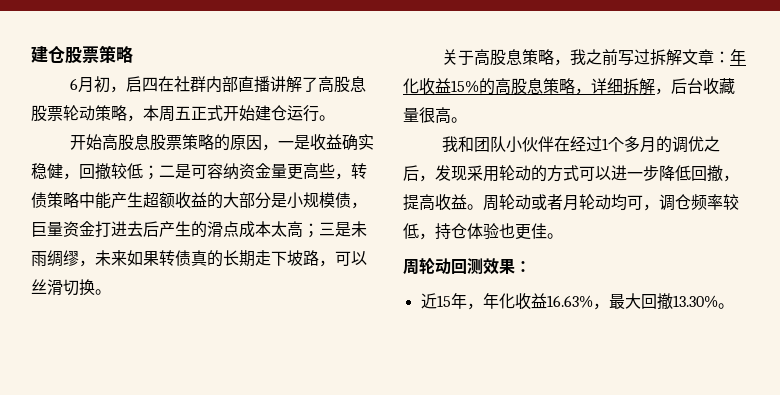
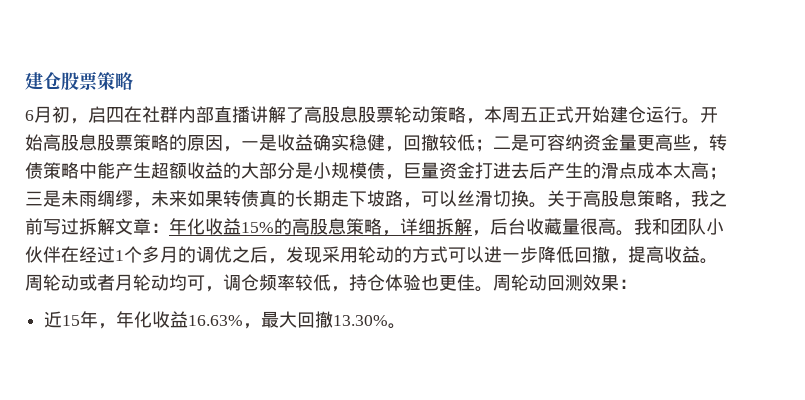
- 6月初，启四在社群内部直播讲解了高股息股票轮动策略，本周五正式开始建仓运行。
- 开始高股息股票策略的原因，一是收益确实稳健，回撤较低；
+ 6月初，启四在社群内部直播讲解了高股息股票轮动策略，本周五正式开始建仓运行。开始高股息股票策略的原因，一是收益确实稳健，回撤较低；
- 三是未雨绸缪，未来如果转债真的长期走下坡路，可以丝滑切换。
- 关于高股息策略，我之前写过拆解文章：
+ 三是未雨绸缪，未来如果转债真的长期走下坡路，可以丝滑切换。关于高股息策略，我之前写过拆解文章：
- 年化收益15%的高股息策略，详细拆解，后台收藏量很高。
- 我和团队小伙伴在经过1个多月的调优之后，发现采用轮动的方式可以进一步降低回撤，提高收益。
+ 年化收益15%的高股息策略，详细拆解，后台收藏量很高。我和团队小伙伴在经过1个多月的调优之后，发现采用轮动的方式可以进一步降低回撤，提高收益。
- 周轮动或者月轮动均可，调仓频率较低，持仓体验也更佳。
- 周轮动回测效果：
+ 周轮动或者月轮动均可，调仓频率较低，持仓体验也更佳。周轮动回测效果：

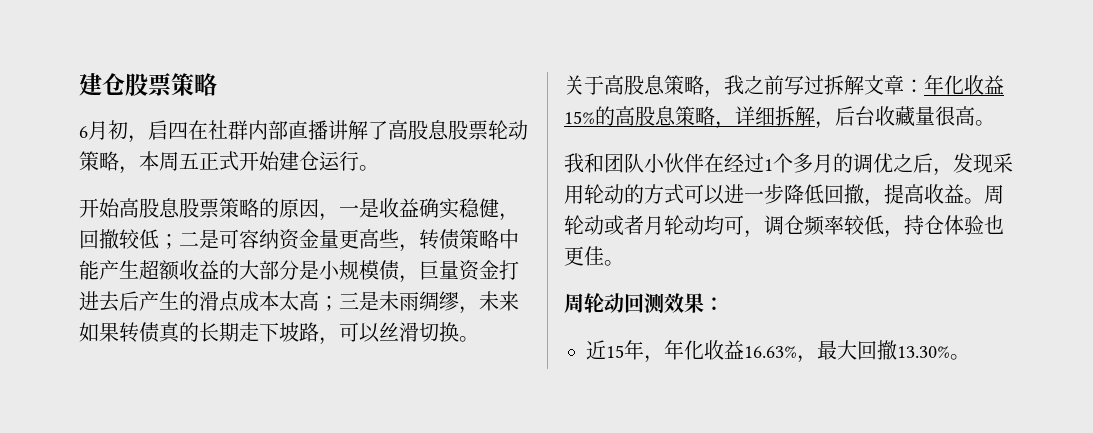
- 6月初，启四在社群内部直播讲解了高股息股票轮动策略，本周五正式开始建仓运行。开始高股息股票策略的原因，一是收益确实稳健，回撤较低；
+ 6月初，启四在社群内部直播讲解了高股息股票轮动策略，本周五正式开始建仓运行。
+ 开始高股息股票策略的原因，一是收益确实稳健，回撤较低；
- 三是未雨绸缪，未来如果转债真的长期走下坡路，可以丝滑切换。关于高股息策略，我之前写过拆解文章：
+ 三是未雨绸缪，未来如果转债真的长期走下坡路，可以丝滑切换。
+ 关于高股息策略，我之前写过拆解文章：
- 年化收益15%的高股息策略，详细拆解，后台收藏量很高。我和团队小伙伴在经过1个多月的调优之后，发现采用轮动的方式可以进一步降低回撤，提高收益。
+ 年化收益15%的高股息策略，详细拆解，后台收藏量很高。
+ 我和团队小伙伴在经过1个多月的调优之后，发现采用轮动的方式可以进一步降低回撤，提高收益。
- 周轮动或者月轮动均可，调仓频率较低，持仓体验也更佳。周轮动回测效果：
+ 周轮动或者月轮动均可，调仓频率较低，持仓体验也更佳。
+ 周轮动回测效果：

